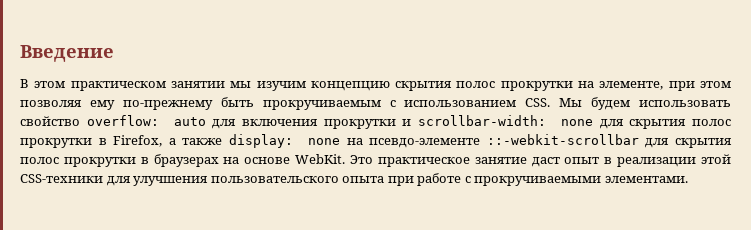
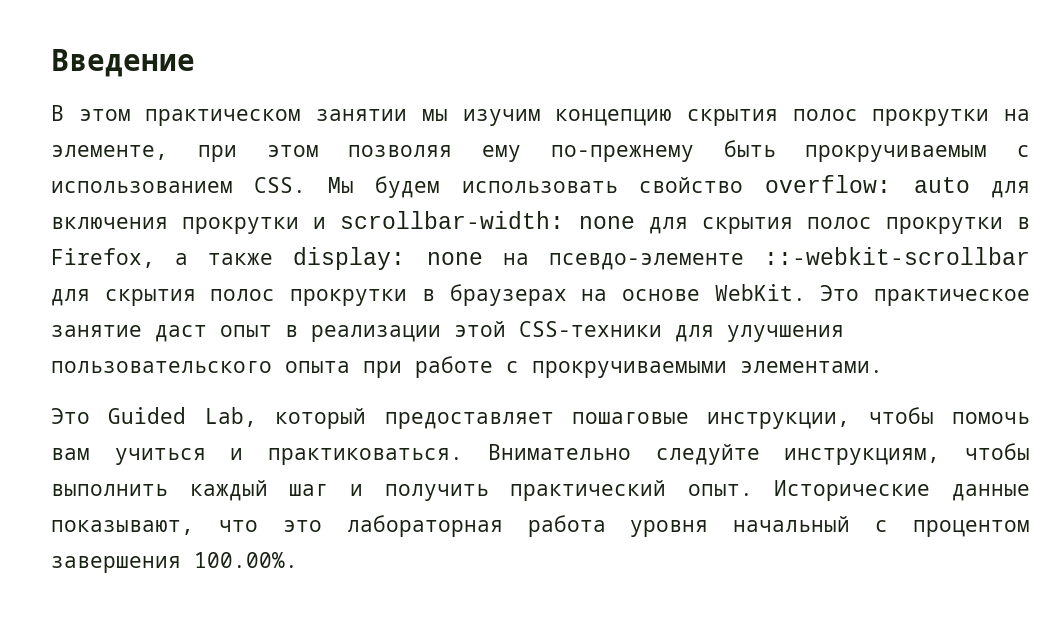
+ Это Guided Lab, который предоставляет пошаговые инструкции, чтобы помочь вам учиться и практиковаться. Внимательно следуйте инструкциям, чтобы выполнить каждый шаг и получить практический опыт. Исторические данные показывают, что это лабораторная работа уровня начальный с процентом завершения 100.00%.

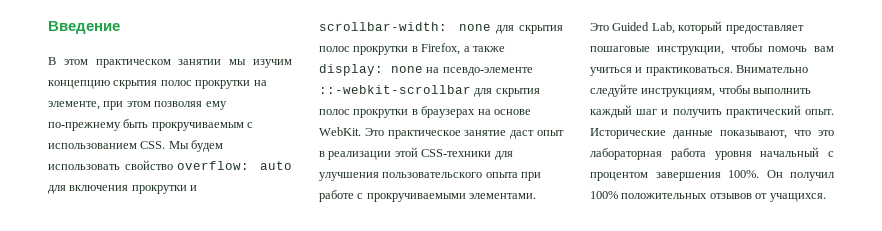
- Исторические данные показывают, что это лабораторная работа уровня начальный с процентом завершения 100.00%.
+ Исторические данные показывают, что это лабораторная работа уровня начальный с процентом завершения 100%. Он получил 100% положительных отзывов от учащихся.

